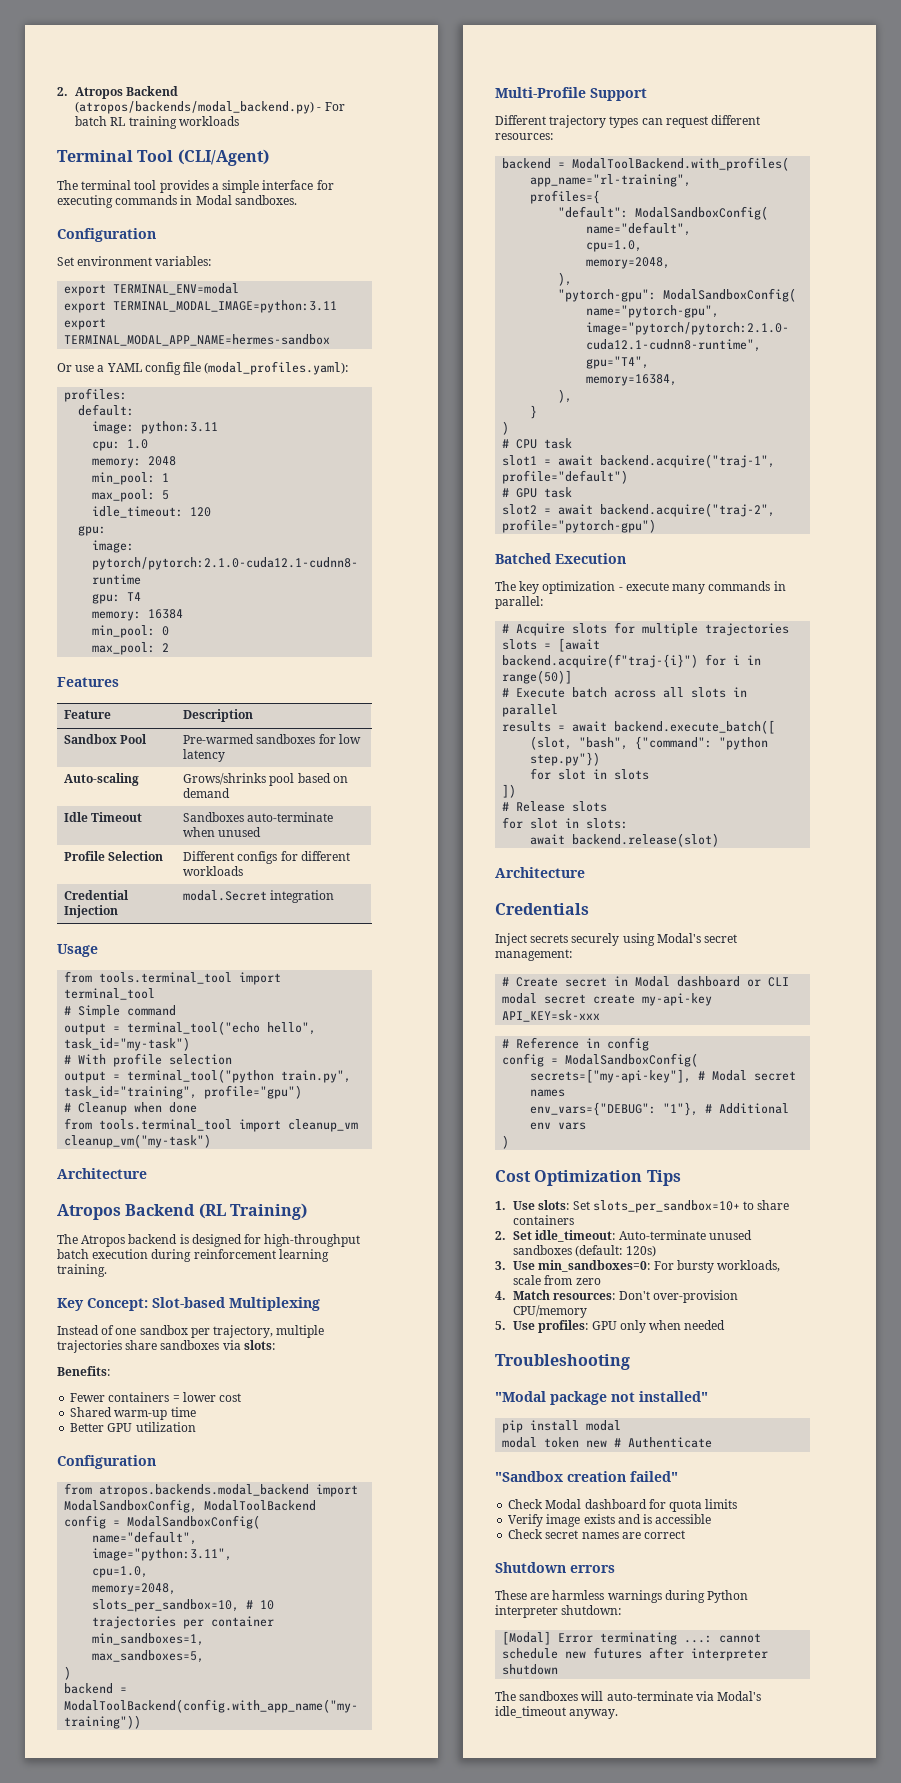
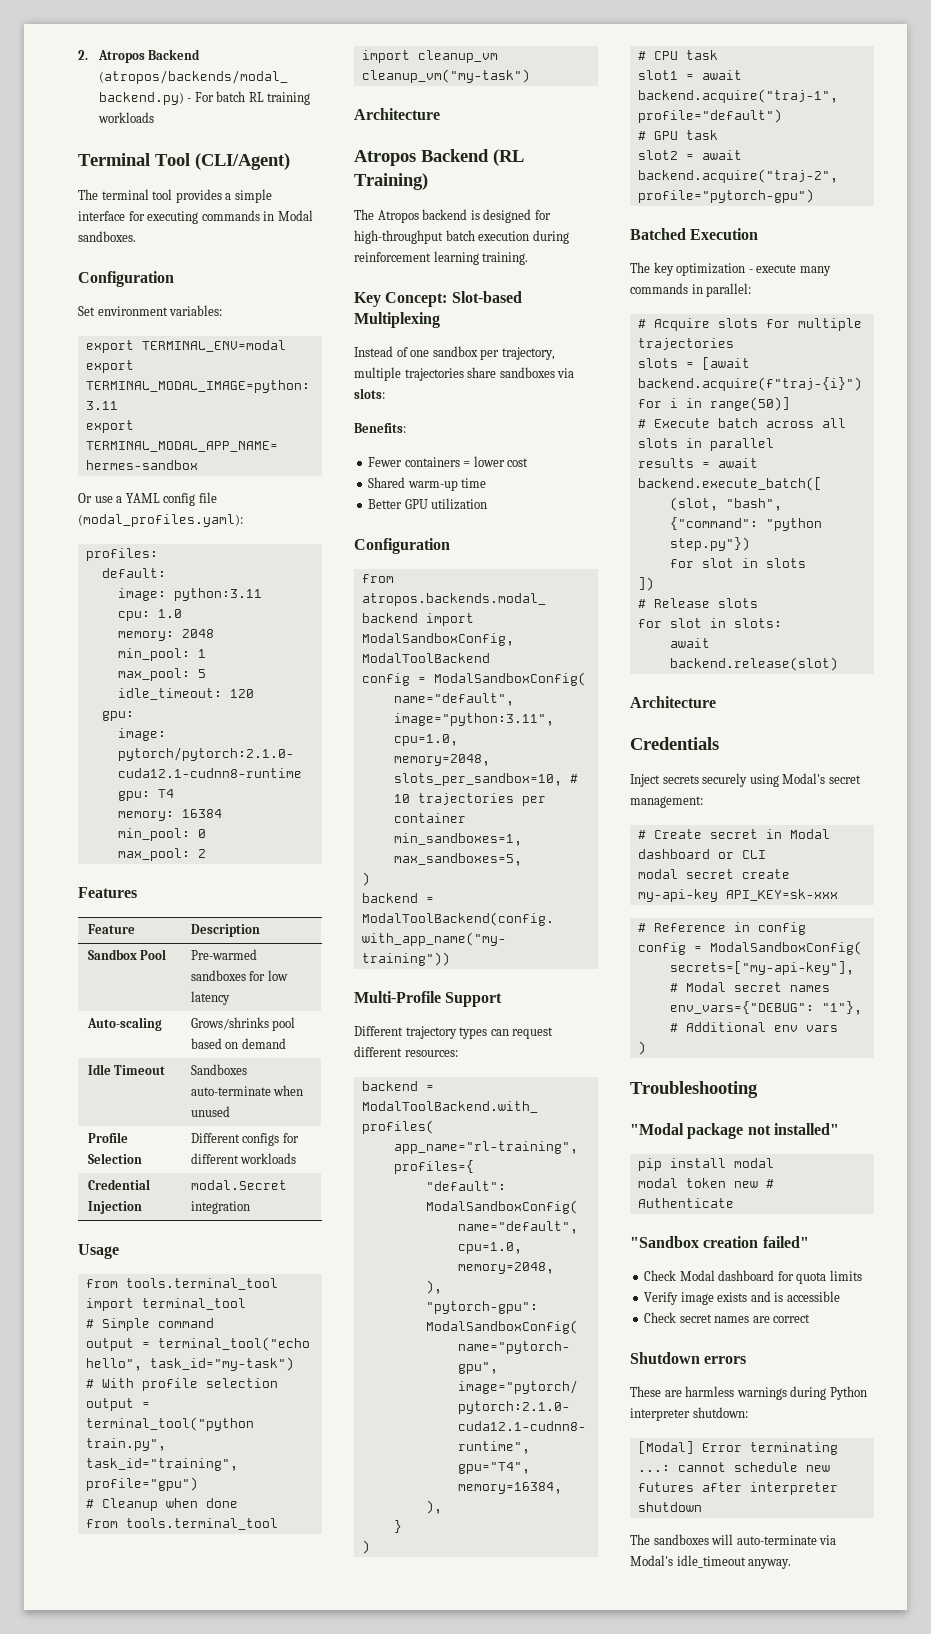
- Cost Optimization Tips
- 1. Use slots: Set slots_per_sandbox=10+ to share containers
- 2. Set idle_timeout: Auto-terminate unused sandboxes (default: 120s)
- 3. Use min_sandboxes=0: For bursty workloads, scale from zero
- 4. Match resources: Don't over-provision CPU/memory
- 5. Use profiles: GPU only when needed

